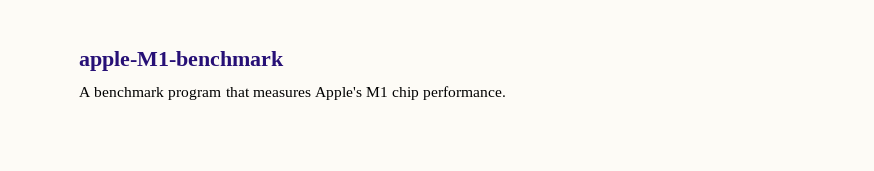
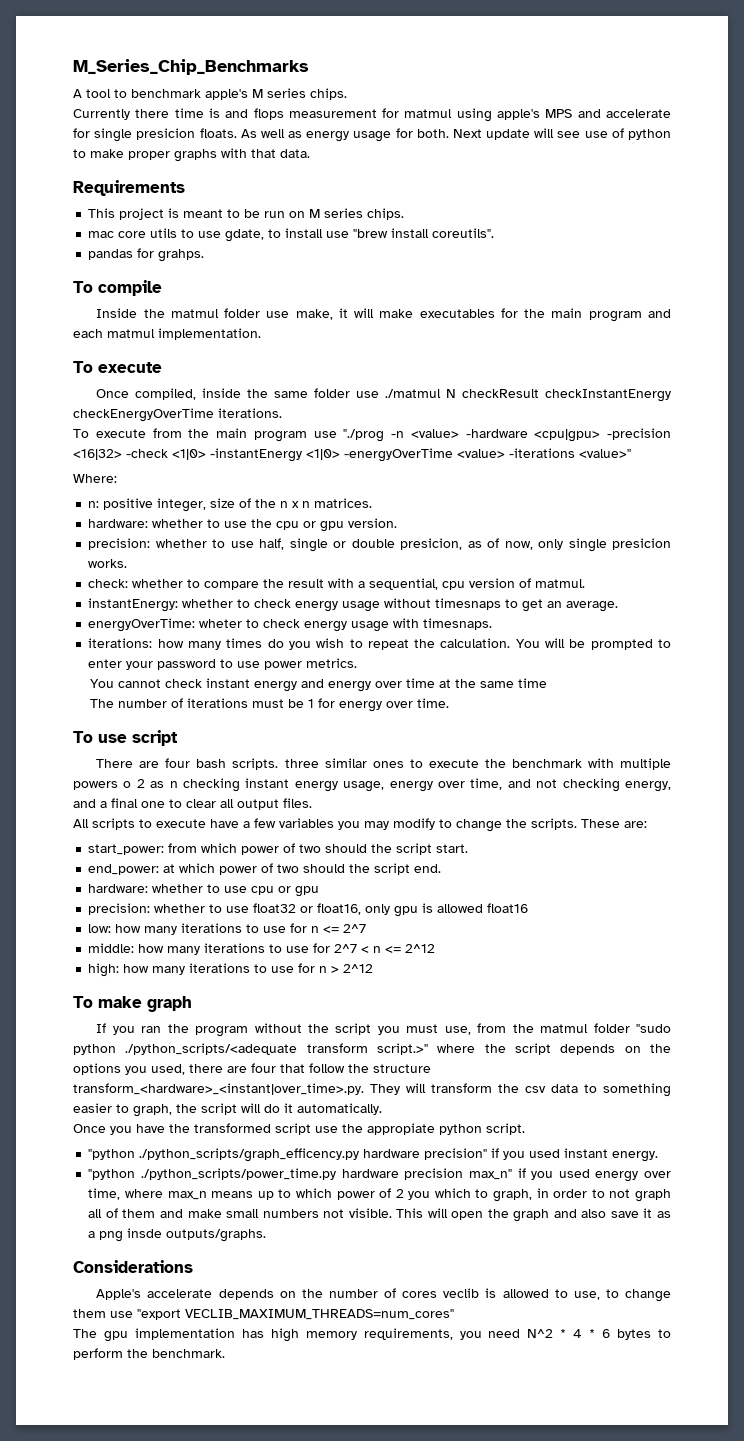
- apple-M1-benchmark
+ M_Series_Chip_Benchmarks
- A benchmark program that measures Apple's M1 chip performance.
+ A tool to benchmark apple's M series chips.
+ Currently there time is and flops measurement for matmul using apple's MPS and accelerate for single presicion floats. As well as energy usage for both. Next update will see use of python to make proper graphs with that data.
+ Requirements
+ This project is meant to be run on M series chips.
+ mac core utils to use gdate, to install use "brew install coreutils".
+ pandas for grahps.
+ To compile
+ Inside the matmul folder use make, it will make executables for the main program and each matmul implementation.
+ To execute
+ Once compiled, inside the same folder use ./matmul N checkResult checkInstantEnergy checkEnergyOverTime iterations.
+ To execute from the main program use "./prog -n <value> -hardware <cpu|gpu> -precision <16|32> -check <1|0> -instantEnergy <1|0> -energyOverTime <value> -iterations <value>"
+ Where:
+ n: positive integer, size of the n x n matrices.
+ hardware: whether to use the cpu or gpu version.
+ precision: whether to use half, single or double presicion, as of now, only single presicion works.
+ check: whether to compare the result with a sequential, cpu version of matmul.
+ instantEnergy: whether to check energy usage without timesnaps to get an average.
+ energyOverTime: wheter to check energy usage with timesnaps.
+ iterations: how many times do you wish to repeat the calculation. You will be prompted to enter your password to use power metrics.
+ You cannot check instant energy and energy over time at the same time
+ The number of iterations must be 1 for energy over time.
+ To use script
+ There are four bash scripts. three similar ones to execute the benchmark with multiple powers o 2 as n checking instant energy usage, energy over time, and not checking energy, and a final one to clear all output files.
+ All scripts to execute have a few variables you may modify to change the scripts. These are:
+ start_power: from which power of two should the script start.
+ end_power: at which power of two should the script end.
+ hardware: whether to use cpu or gpu
+ precision: whether to use float32 or float16, only gpu is allowed float16
+ low: how many iterations to use for n <= 2^7
+ middle: how many iterations to use for 2^7 < n <= 2^12
+ high: how many iterations to use for n > 2^12
+ To make graph
+ If you ran the program without the script you must use, from the matmul folder "sudo python ./python_scripts/<adequate transform script.>" where the script depends on the options you used, there are four that follow the structure transform_<hardware>_<instant|over_time>.py. They will transform the csv data to something easier to graph, the script will do it automatically.
+ Once you have the transformed script use the appropiate python script.
+ "python ./python_scripts/graph_efficency.py hardware precision" if you used instant energy.
+ "python ./python_scripts/power_time.py hardware precision max_n" if you used energy over time, where max_n means up to which power of 2 you which to graph, in order to not graph all of them and make small numbers not visible. This will open the graph and also save it as a png insde outputs/graphs.
+ Considerations
+ Apple's accelerate depends on the number of cores veclib is allowed to use, to change them use "export VECLIB_MAXIMUM_THREADS=num_cores"
+ The gpu implementation has high memory requirements, you need N^2 * 4 * 6 bytes to perform the benchmark.

